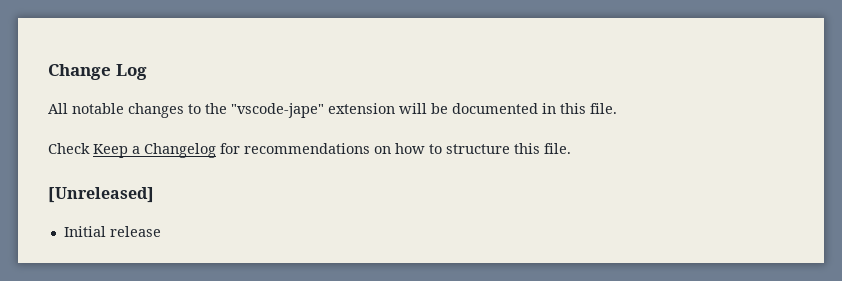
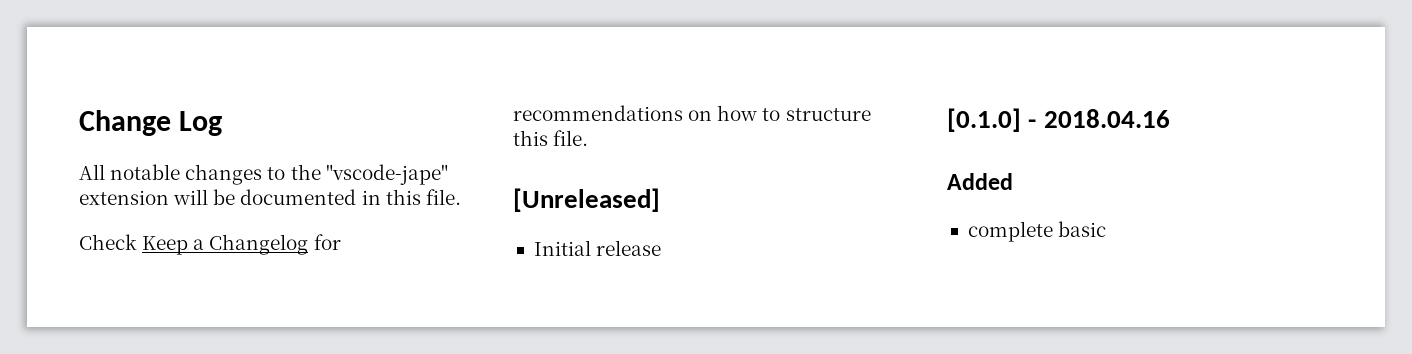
+ [0.1.0] - 2018.04.16
+ Added
+ complete basic

